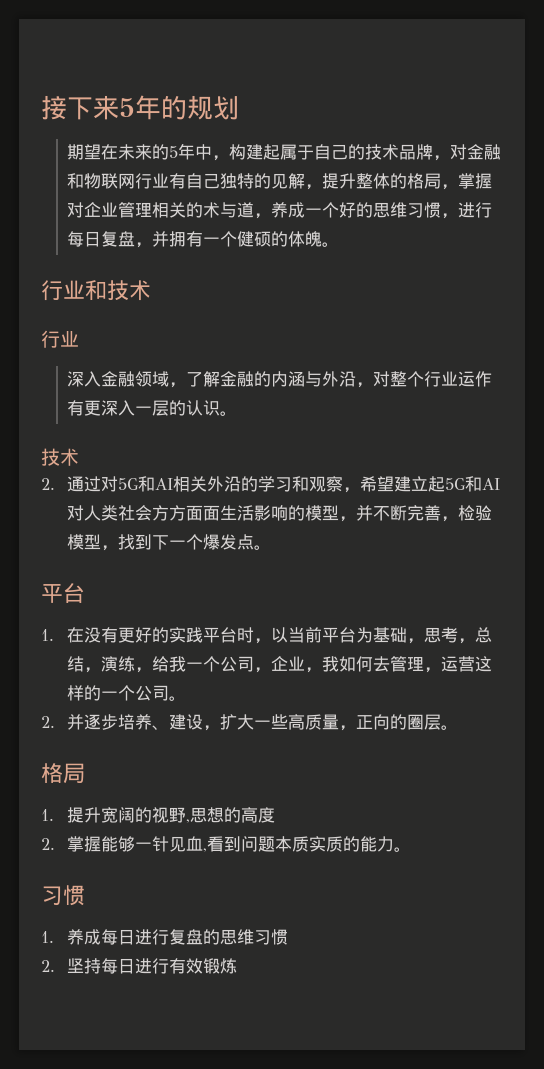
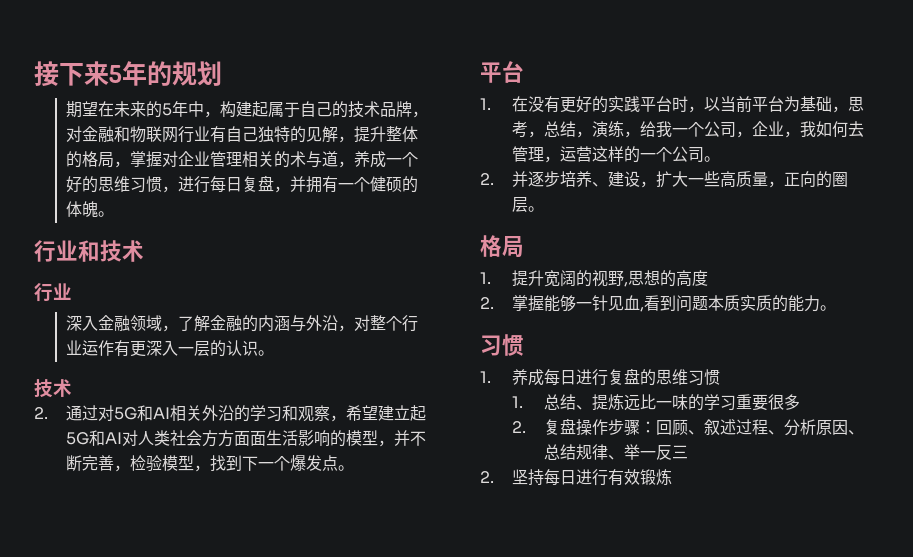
+ 1.总结、提炼远比一味的学习重要很多
+ 2.复盘操作步骤：回顾、叙述过程、分析原因、总结规律、举一反三

